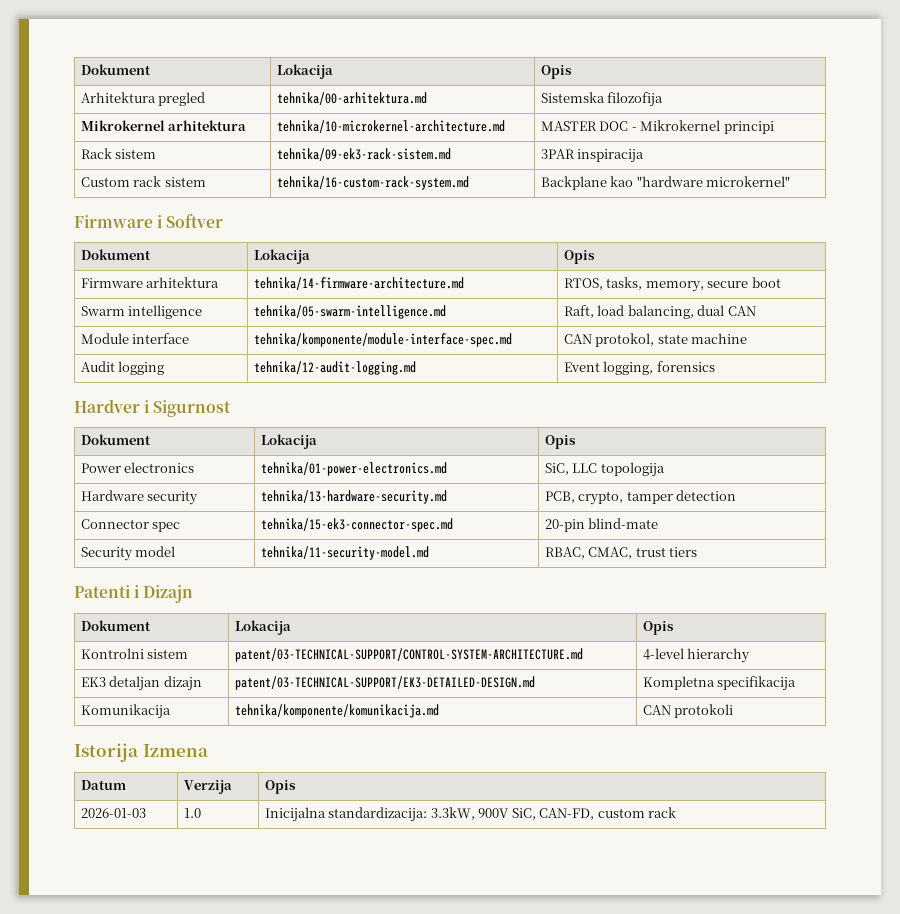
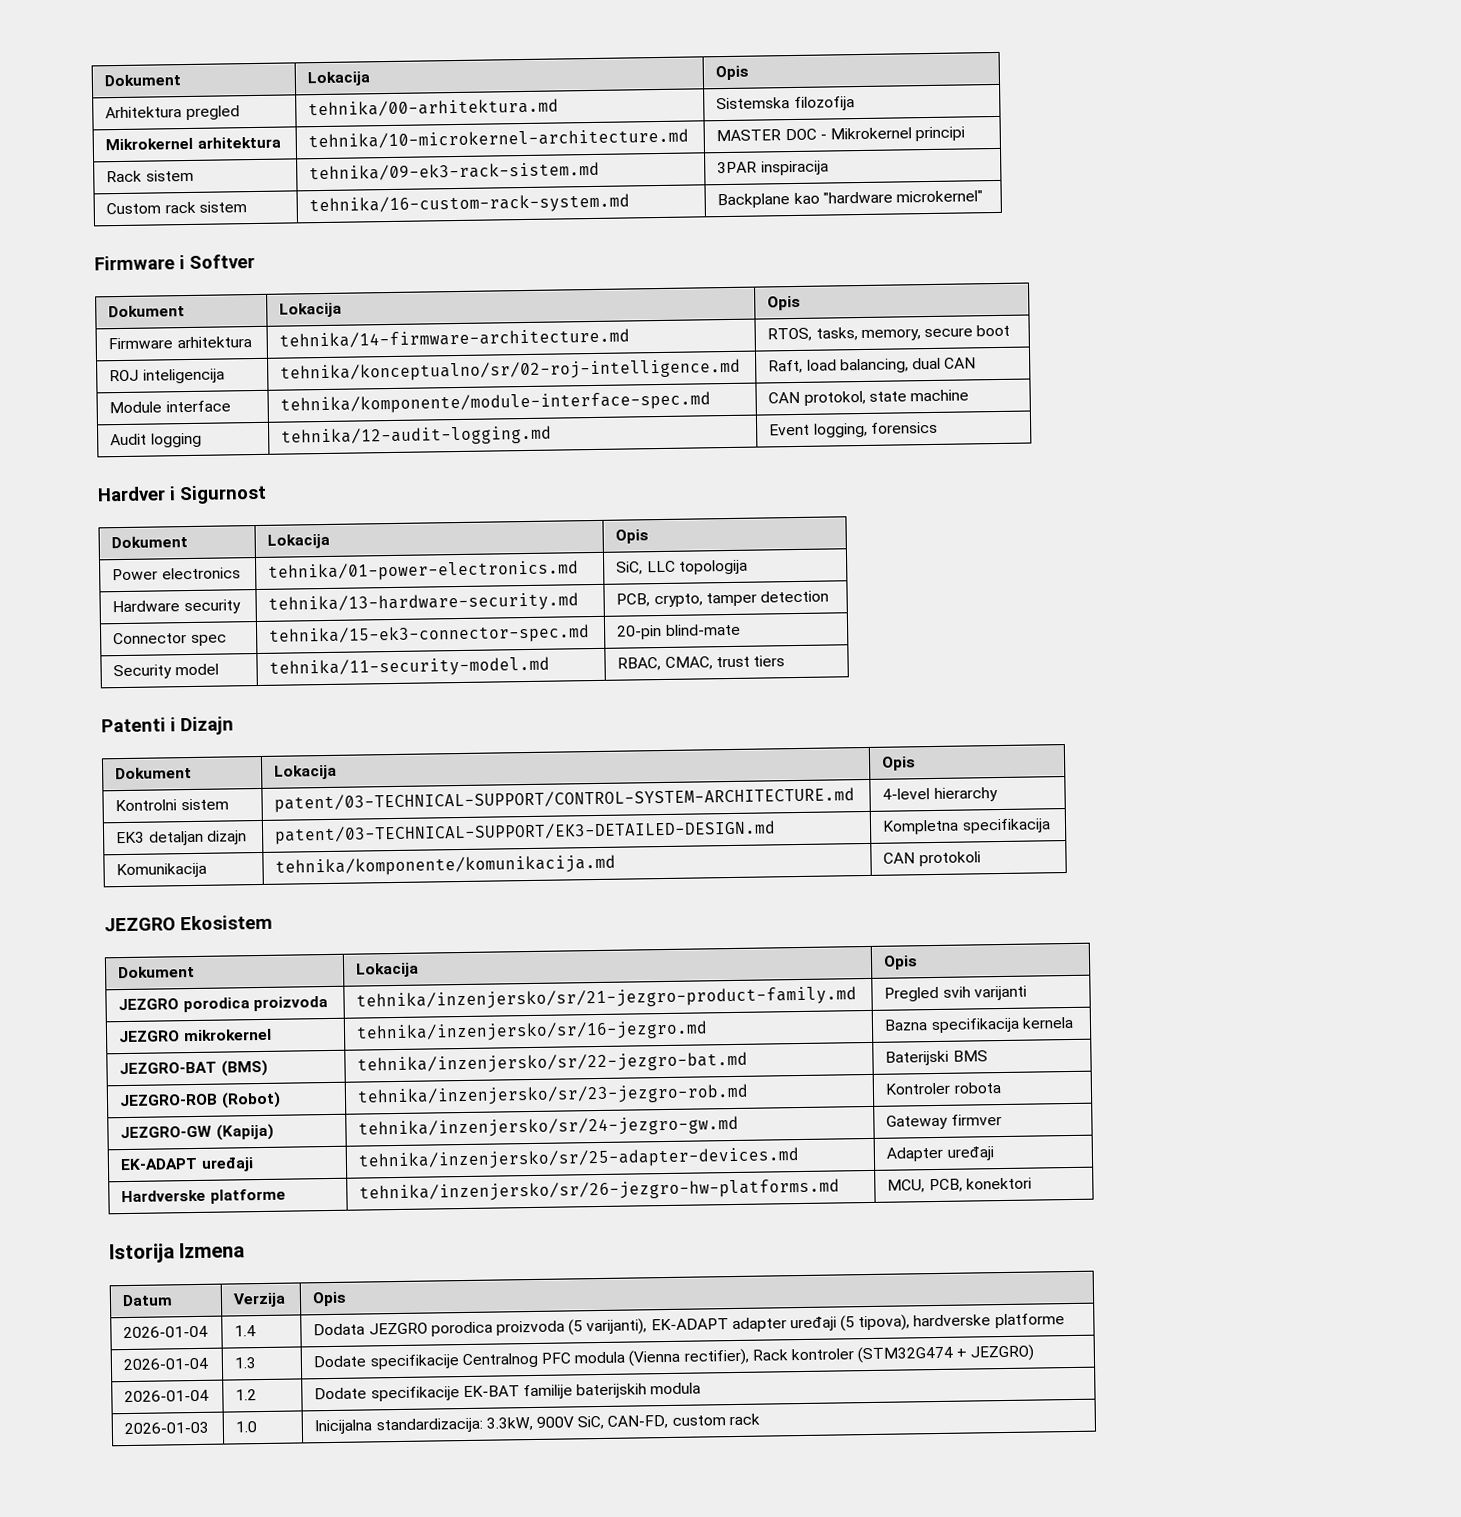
- Swarm intelligence | tehnika/05-swarm-intelligence.md | Raft, load balancing, dual CAN
+ ROJ inteligencija | tehnika/konceptualno/sr/02-roj-intelligence.md | Raft, load balancing, dual CAN
+ JEZGRO Ekosistem
+ Dokument | Lokacija | Opis
+ JEZGRO porodica proizvoda | tehnika/inzenjersko/sr/21-jezgro-product-family.md | Pregled svih varijanti
+ JEZGRO mikrokernel | tehnika/inzenjersko/sr/16-jezgro.md | Bazna specifikacija kernela
+ JEZGRO-BAT (BMS) | tehnika/inzenjersko/sr/22-jezgro-bat.md | Baterijski BMS
+ JEZGRO-ROB (Robot) | tehnika/inzenjersko/sr/23-jezgro-rob.md | Kontroler robota
+ JEZGRO-GW (Kapija) | tehnika/inzenjersko/sr/24-jezgro-gw.md | Gateway firmver
+ EK-ADAPT uređaji | tehnika/inzenjersko/sr/25-adapter-devices.md | Adapter uređaji
+ Hardverske platforme | tehnika/inzenjersko/sr/26-jezgro-hw-platforms.md | MCU, PCB, konektori
+ 2026-01-04 | 1.4 | Dodata JEZGRO porodica proizvoda (5 varijanti), EK-ADAPT adapter uređaji (5 tipova), hardverske platforme
+ 2026-01-04 | 1.3 | Dodate specifikacije Centralnog PFC modula (Vienna rectifier), Rack kontroler (STM32G474 + JEZGRO)
+ 2026-01-04 | 1.2 | Dodate specifikacije EK-BAT familije baterijskih modula

